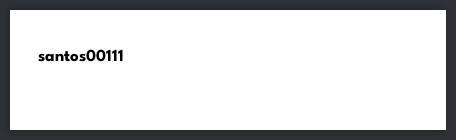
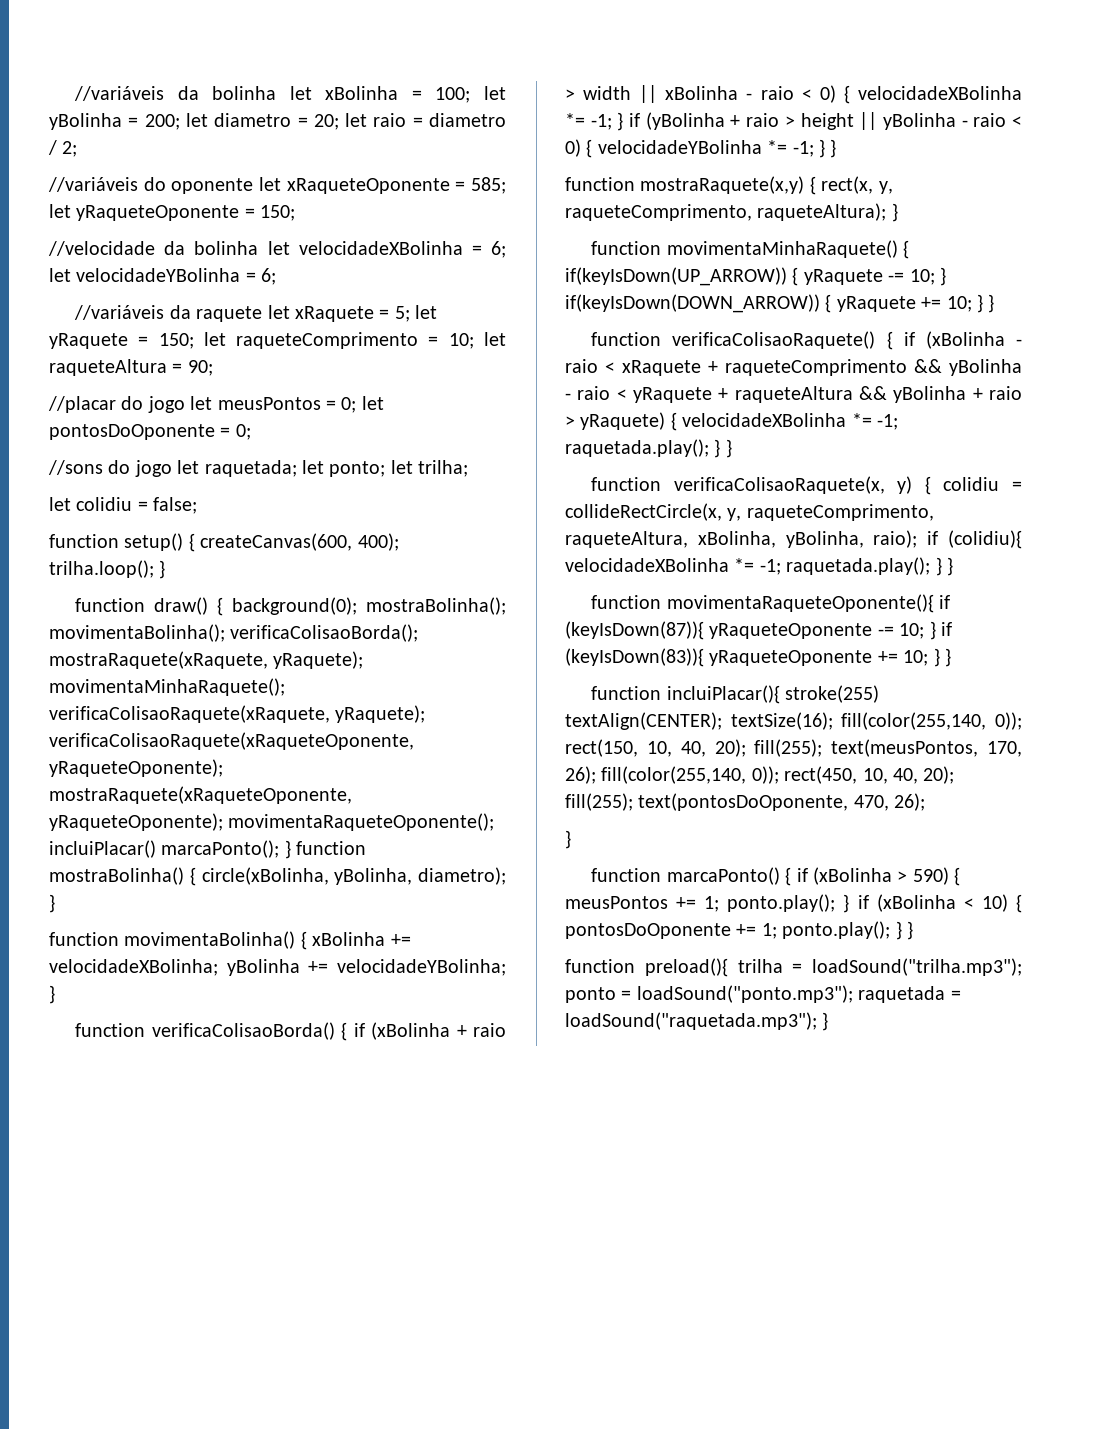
- santos00111
+ //variáveis da bolinha let xBolinha = 100; let yBolinha = 200; let diametro = 20; let raio = diametro / 2;
+ //variáveis do oponente let xRaqueteOponente = 585; let yRaqueteOponente = 150;
+ //velocidade da bolinha let velocidadeXBolinha = 6; let velocidadeYBolinha = 6;
+ //variáveis da raquete let xRaquete = 5; let yRaquete = 150; let raqueteComprimento = 10; let raqueteAltura = 90;
+ //placar do jogo let meusPontos = 0; let pontosDoOponente = 0;
+ //sons do jogo let raquetada; let ponto; let trilha;
+ let colidiu = false;
+ function setup() { createCanvas(600, 400); trilha.loop(); }
+ function draw() { background(0); mostraBolinha(); movimentaBolinha(); verificaColisaoBorda(); mostraRaquete(xRaquete, yRaquete); movimentaMinhaRaquete(); verificaColisaoRaquete(xRaquete, yRaquete); verificaColisaoRaquete(xRaqueteOponente, yRaqueteOponente); mostraRaquete(xRaqueteOponente, yRaqueteOponente); movimentaRaqueteOponente(); incluiPlacar() marcaPonto(); } function mostraBolinha() { circle(xBolinha, yBolinha, diametro); }
+ function movimentaBolinha() { xBolinha += velocidadeXBolinha; yBolinha += velocidadeYBolinha; }
+ function verificaColisaoBorda() { if (xBolinha + raio > width || xBolinha - raio < 0) { velocidadeXBolinha *= -1; } if (yBolinha + raio > height || yBolinha - raio < 0) { velocidadeYBolinha *= -1; } }
+ function mostraRaquete(x,y) { rect(x, y, raqueteComprimento, raqueteAltura); }
+ function movimentaMinhaRaquete() { if(keyIsDown(UP_ARROW)) { yRaquete -= 10; } if(keyIsDown(DOWN_ARROW)) { yRaquete += 10; } }
+ function verificaColisaoRaquete() { if (xBolinha - raio < xRaquete + raqueteComprimento && yBolinha - raio < yRaquete + raqueteAltura && yBolinha + raio > yRaquete) { velocidadeXBolinha *= -1; raquetada.play(); } }
+ function verificaColisaoRaquete(x, y) { colidiu = collideRectCircle(x, y, raqueteComprimento, raqueteAltura, xBolinha, yBolinha, raio); if (colidiu){ velocidadeXBolinha *= -1; raquetada.play(); } }
+ function movimentaRaqueteOponente(){ if (keyIsDown(87)){ yRaqueteOponente -= 10; } if (keyIsDown(83)){ yRaqueteOponente += 10; } }
+ function incluiPlacar(){ stroke(255) textAlign(CENTER); textSize(16); fill(color(255,140, 0)); rect(150, 10, 40, 20); fill(255); text(meusPontos, 170, 26); fill(color(255,140, 0)); rect(450, 10, 40, 20); fill(255); text(pontosDoOponente, 470, 26);
+ }
+ function marcaPonto() { if (xBolinha > 590) { meusPontos += 1; ponto.play(); } if (xBolinha < 10) { pontosDoOponente += 1; ponto.play(); } }
+ function preload(){ trilha = loadSound("trilha.mp3"); ponto = loadSound("ponto.mp3"); raquetada = loadSound("raquetada.mp3"); }

